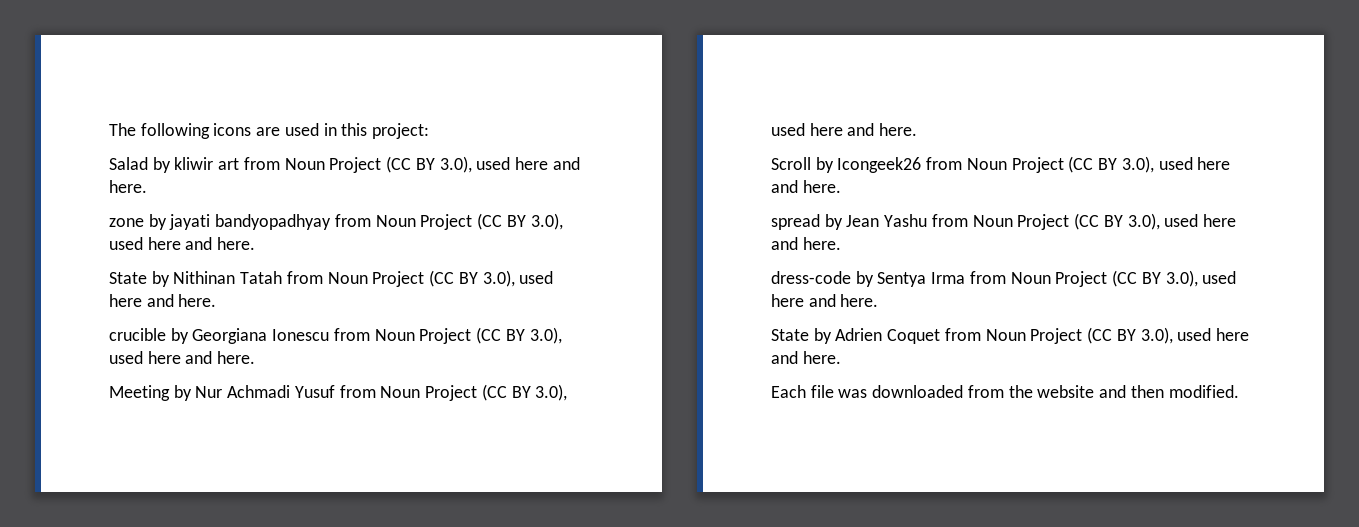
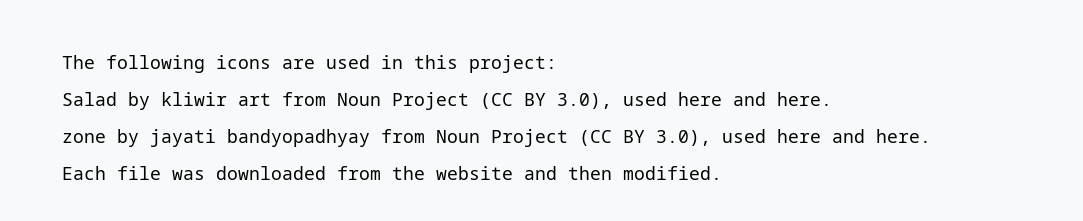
- State by Nithinan Tatah from Noun Project (CC BY 3.0), used here and here.
- crucible by Georgiana Ionescu from Noun Project (CC BY 3.0), used here and here.
- Meeting by Nur Achmadi Yusuf from Noun Project (CC BY 3.0), used here and here.
- Scroll by Icongeek26 from Noun Project (CC BY 3.0), used here and here.
- spread by Jean Yashu from Noun Project (CC BY 3.0), used here and here.
- dress-code by Sentya Irma from Noun Project (CC BY 3.0), used here and here.
- State by Adrien Coquet from Noun Project (CC BY 3.0), used here and here.

